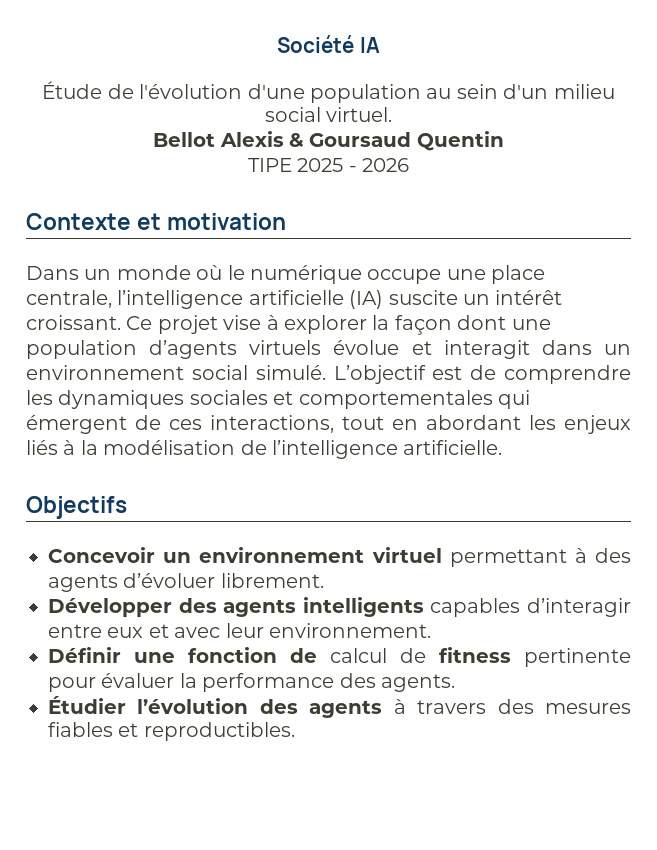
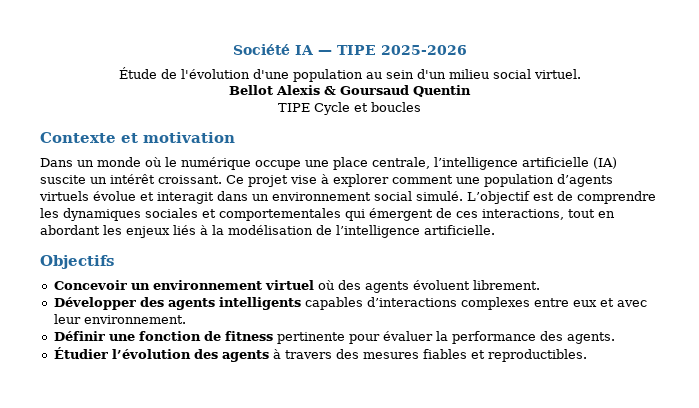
- Société IA
+ Société IA — TIPE 2025-2026
- TIPE 2025 - 2026
+ TIPE Cycle et boucles
- Ce projet vise à explorer la façon dont une population d’agents virtuels évolue et interagit dans un environnement social simulé.
+ Ce projet vise à explorer comment une population d’agents virtuels évolue et interagit dans un environnement social simulé.
- Concevoir un environnement virtuel permettant à des agents d’évoluer librement.
+ Concevoir un environnement virtuel où des agents évoluent librement.
- Développer des agents intelligents capables d’interagir entre eux et avec leur environnement.
+ Développer des agents intelligents capables d’interactions complexes entre eux et avec leur environnement.
- Définir une fonction de calcul de fitness pertinente pour évaluer la performance des agents.
+ Définir une fonction de fitness pertinente pour évaluer la performance des agents.

